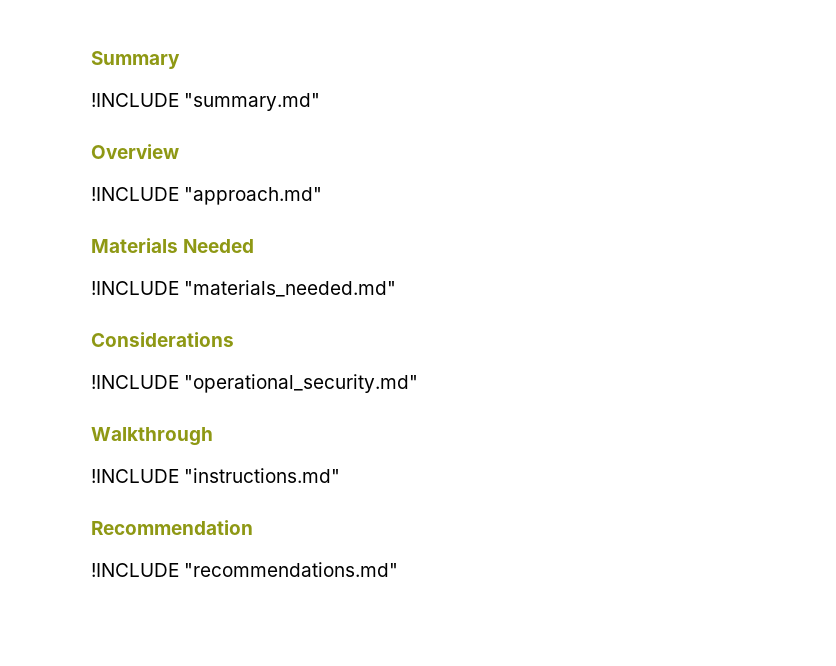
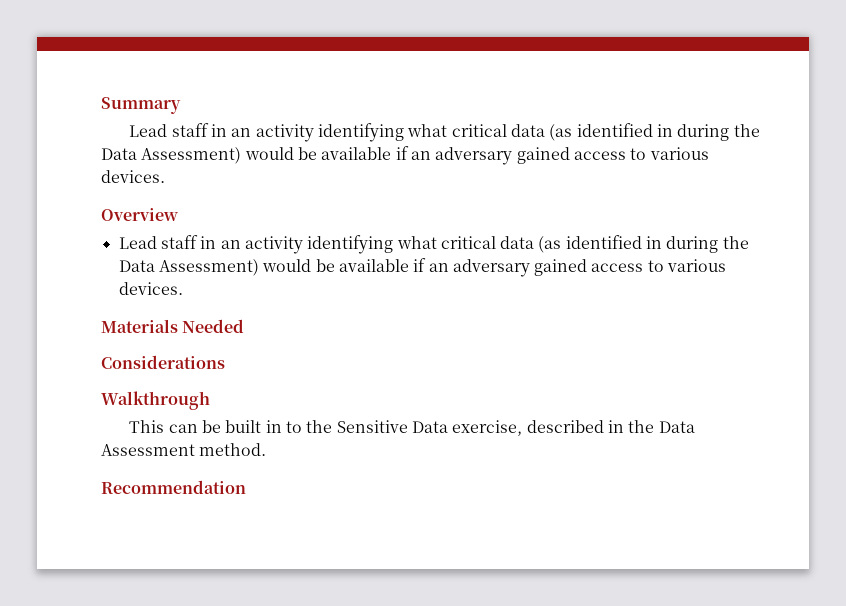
  Summary
- !INCLUDE "summary.md"
+ Lead staff in an activity identifying what critical data (as identified in during the Data Assessment) would be available if an adversary gained access to various devices.
  Overview
- !INCLUDE "approach.md"
+ Lead staff in an activity identifying what critical data (as identified in during the Data Assessment) would be available if an adversary gained access to various devices.
- !INCLUDE "materials_needed.md"
- !INCLUDE "operational_security.md"
- !INCLUDE "instructions.md"
+ This can be built in to the Sensitive Data exercise, described in the Data Assessment method.
- !INCLUDE "recommendations.md"

